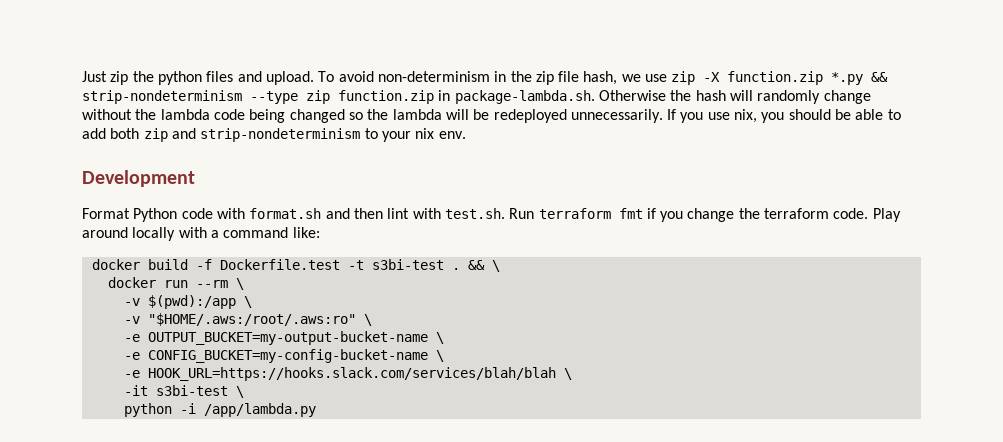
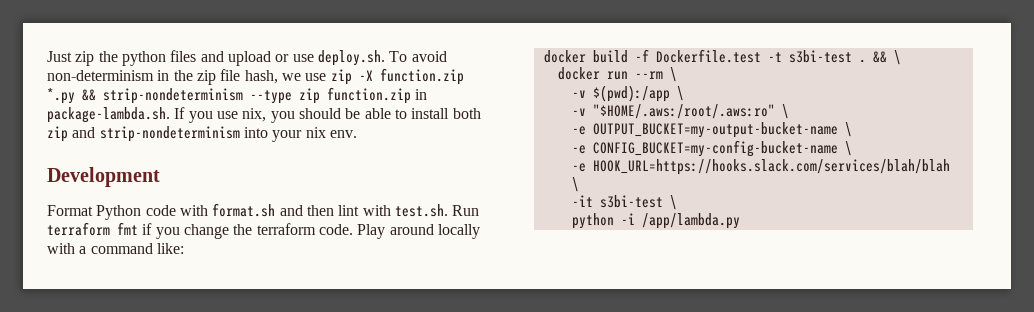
- Just zip the python files and upload. To avoid non-determinism in the zip file hash, we use zip -X function.zip *.py && strip-nondeterminism --type zip function.zip in package-lambda.sh. Otherwise the hash will randomly change without the lambda code being changed so the lambda will be redeployed unnecessarily. If you use nix, you should be able to add both zip and strip-nondeterminism to your nix env.
+ Just zip the python files and upload or use deploy.sh. To avoid non-determinism in the zip file hash, we use zip -X function.zip *.py && strip-nondeterminism --type zip function.zip in package-lambda.sh. If you use nix, you should be able to install both zip and strip-nondeterminism into your nix env.

